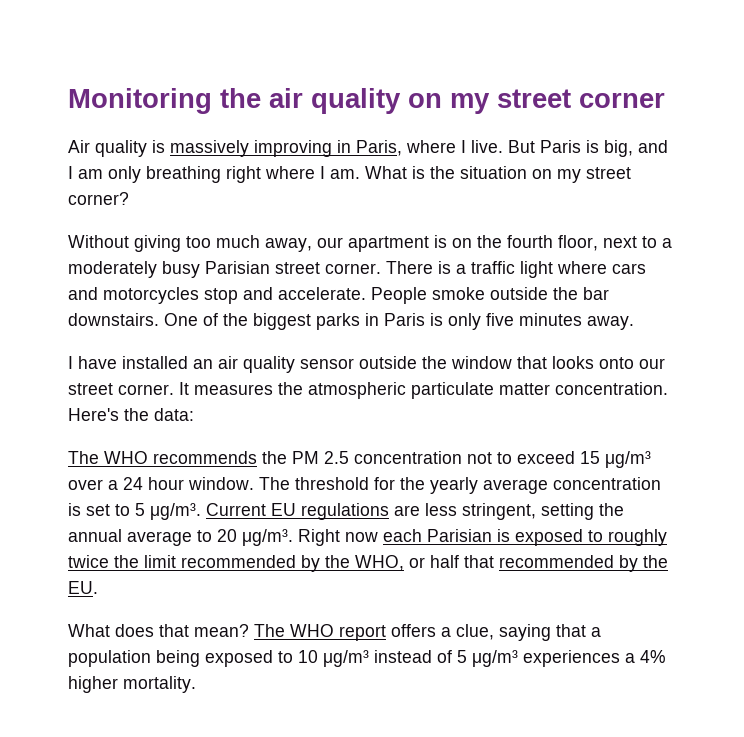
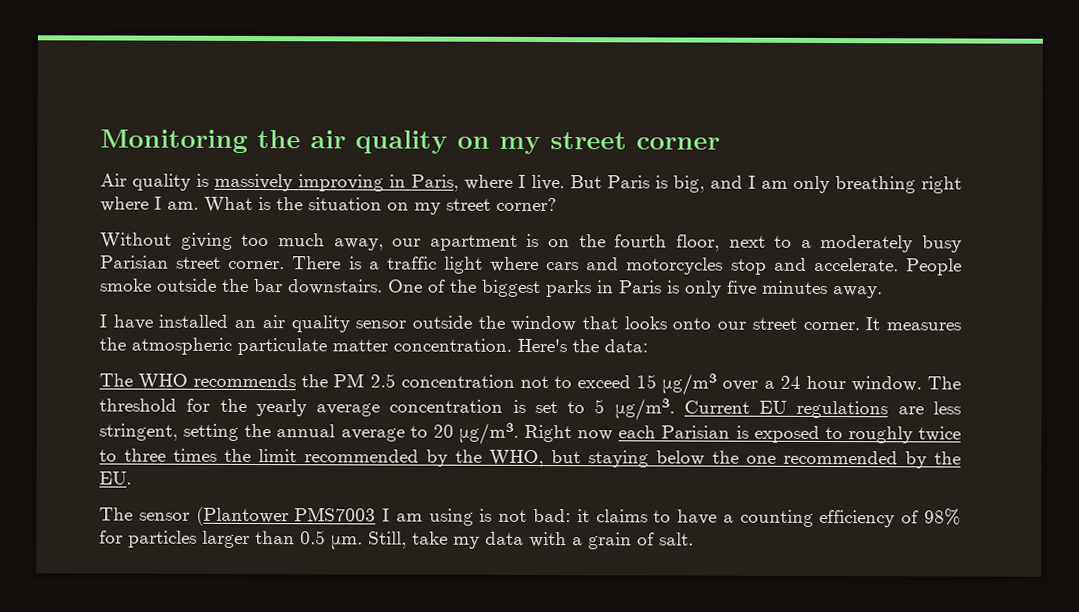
- Right now each Parisian is exposed to roughly twice the limit recommended by the WHO, or half that recommended by the EU.
+ Right now each Parisian is exposed to roughly twice to three times the limit recommended by the WHO, but staying below the one recommended by the EU.
- What does that mean? The WHO report offers a clue, saying that a population being exposed to 10 μg/m³ instead of 5 μg/m³ experiences a 4% higher mortality.
+ The sensor (Plantower PMS7003 I am using is not bad: it claims to have a counting efficiency of 98% for particles larger than 0.5 μm. Still, take my data with a grain of salt.

